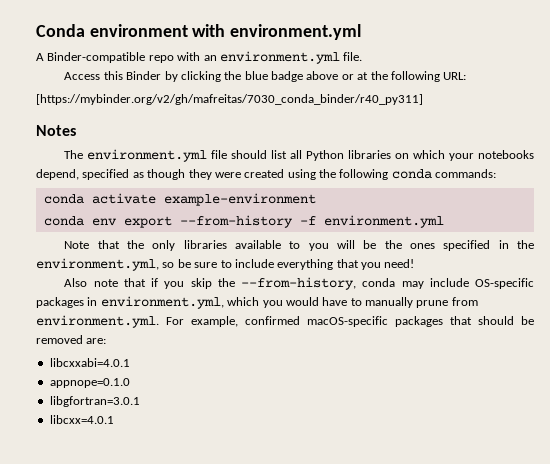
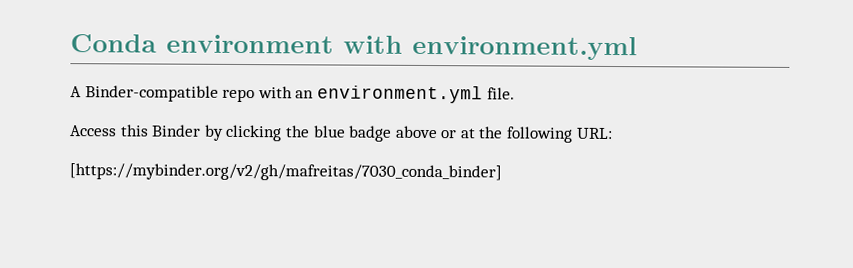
- [https://mybinder.org/v2/gh/mafreitas/7030_conda_binder/r40_py311]
- Notes
- The environment.yml file should list all Python libraries on which your notebooks depend, specified as though they were created using the following conda commands:
- conda activate example-environment
- conda env export --from-history -f environment.yml
- Note that the only libraries available to you will be the ones specified in the environment.yml, so be sure to include everything that you need!
- Also note that if you skip the --from-history, conda may include OS-specific packages in environment.yml, which you would have to manually prune from environment.yml. For example, confirmed macOS-specific packages that should be removed are:
- libcxxabi=4.0.1
- appnope=0.1.0
- libgfortran=3.0.1
- libcxx=4.0.1
+ [https://mybinder.org/v2/gh/mafreitas/7030_conda_binder]

